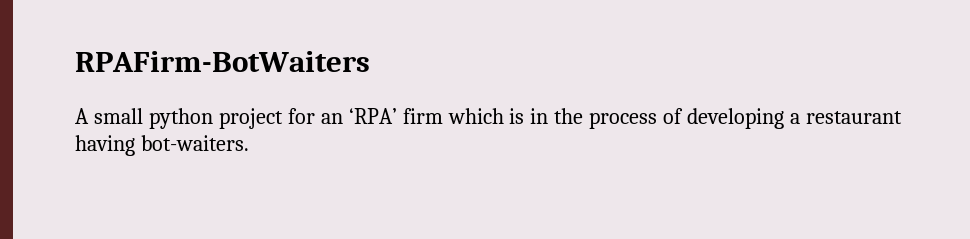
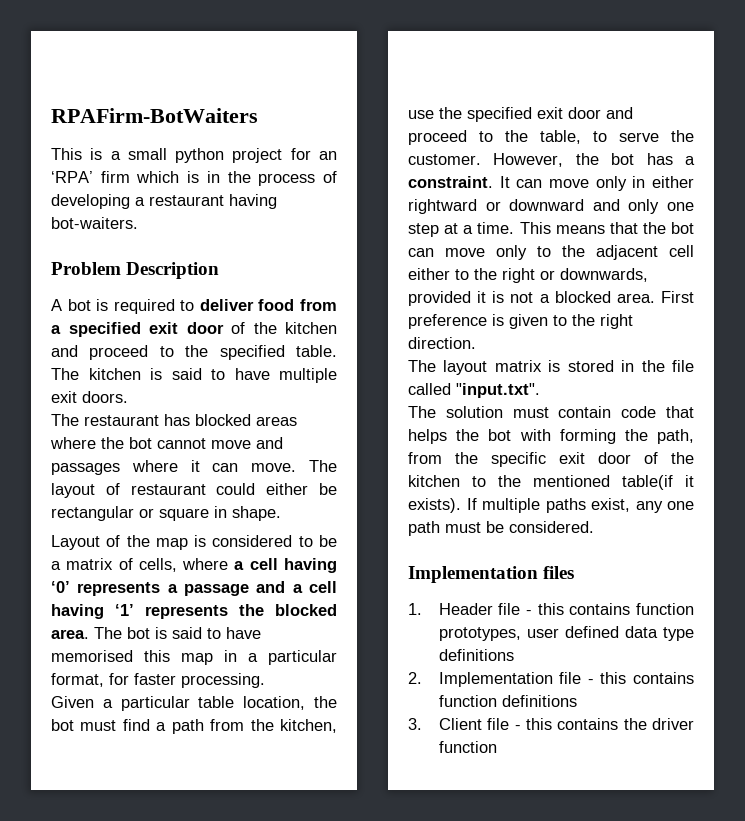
- A small python project for an ‘RPA’ firm which is in the process of developing a restaurant having bot-waiters.
+ This is a small python project for an ‘RPA’ firm which is in the process of developing a restaurant having bot-waiters.
+ Problem Description
+ A bot is required to deliver food from a specified exit door of the kitchen and proceed to the specified table. The kitchen is said to have multiple exit doors.
+ The restaurant has blocked areas where the bot cannot move and passages where it can move. The layout of restaurant could either be rectangular or square in shape.
+ Layout of the map is considered to be a matrix of cells, where a cell having ‘0’ represents a passage and a cell having ‘1’ represents the blocked area. The bot is said to have memorised this map in a particular format, for faster processing.
+ Given a particular table location, the bot must find a path from the kitchen, use the specified exit door and proceed to the table, to serve the customer. However, the bot has a constraint. It can move only in either rightward or downward and only one step at a time. This means that the bot can move only to the adjacent cell either to the right or downwards, provided it is not a blocked area. First preference is given to the right direction.
+ The layout matrix is stored in the file called "input.txt".
+ The solution must contain code that helps the bot with forming the path, from the specific exit door of the kitchen to the mentioned table(if it exists). If multiple paths exist, any one path must be considered.
+ Implementation files
+ 1. Header file - this contains function prototypes, user defined data type definitions
+ 2. Implementation file - this contains function definitions
+ 3. Client file - this contains the driver function

